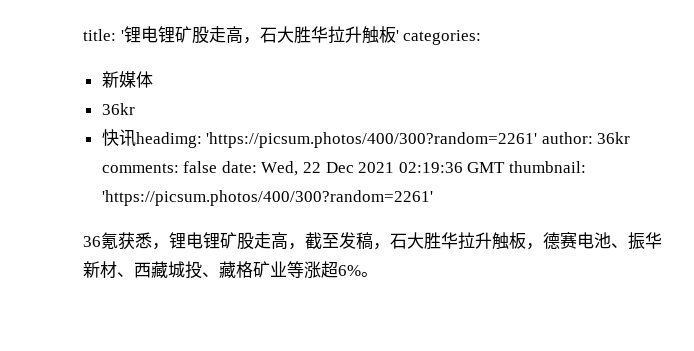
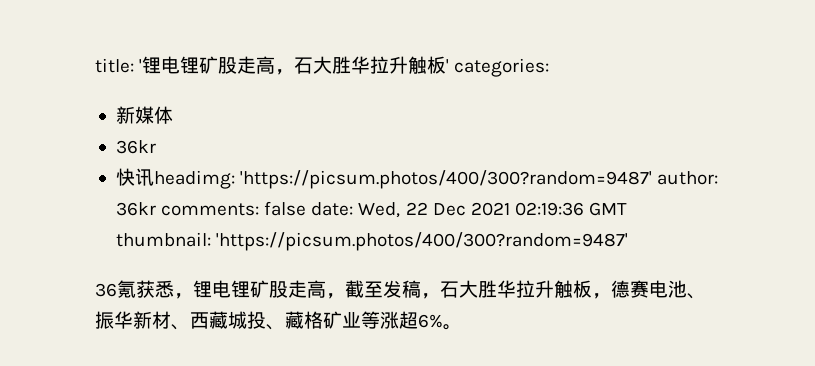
- 快讯headimg: 'https://picsum.photos/400/300?random=2261' author: 36kr comments: false date: Wed, 22 Dec 2021 02:19:36 GMT thumbnail: 'https://picsum.photos/400/300?random=2261'
+ 快讯headimg: 'https://picsum.photos/400/300?random=9487' author: 36kr comments: false date: Wed, 22 Dec 2021 02:19:36 GMT thumbnail: 'https://picsum.photos/400/300?random=9487'

